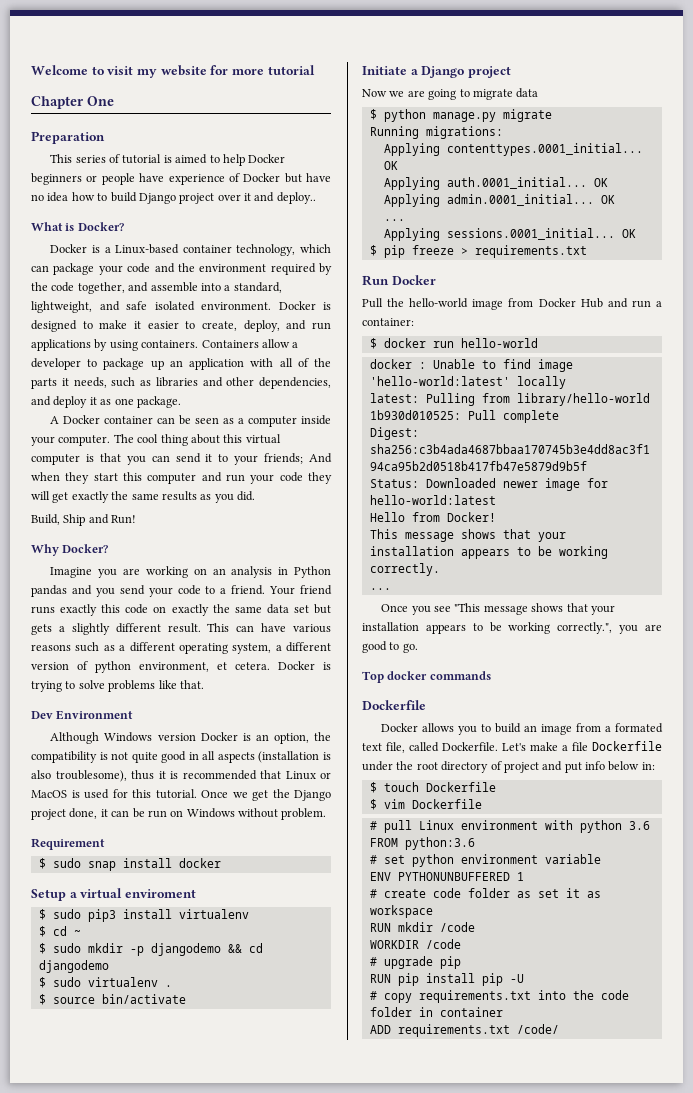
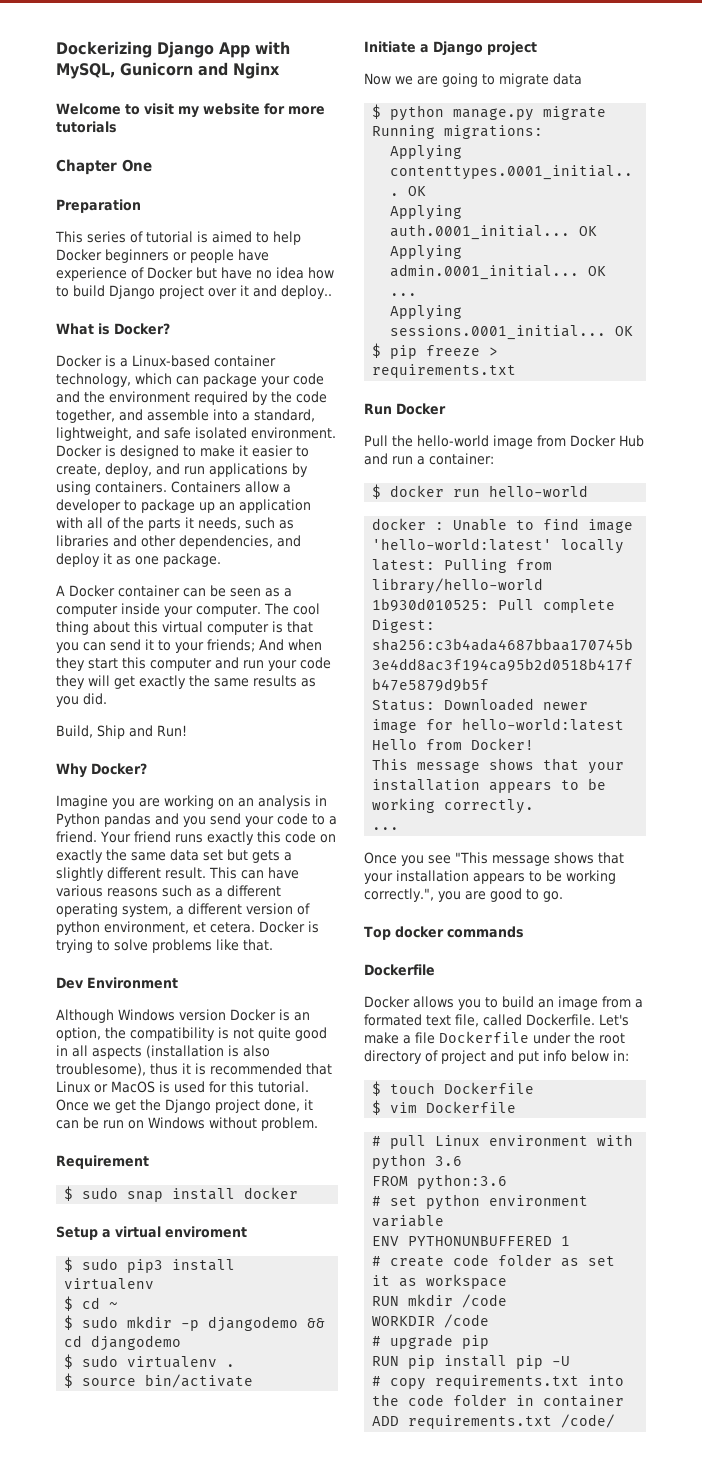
+ Dockerizing Django App with MySQL, Gunicorn and Nginx
- Welcome to visit my website for more tutorial
+ Welcome to visit my website for more tutorials

